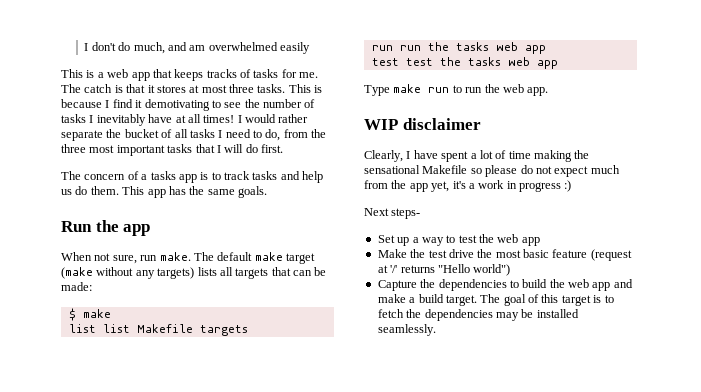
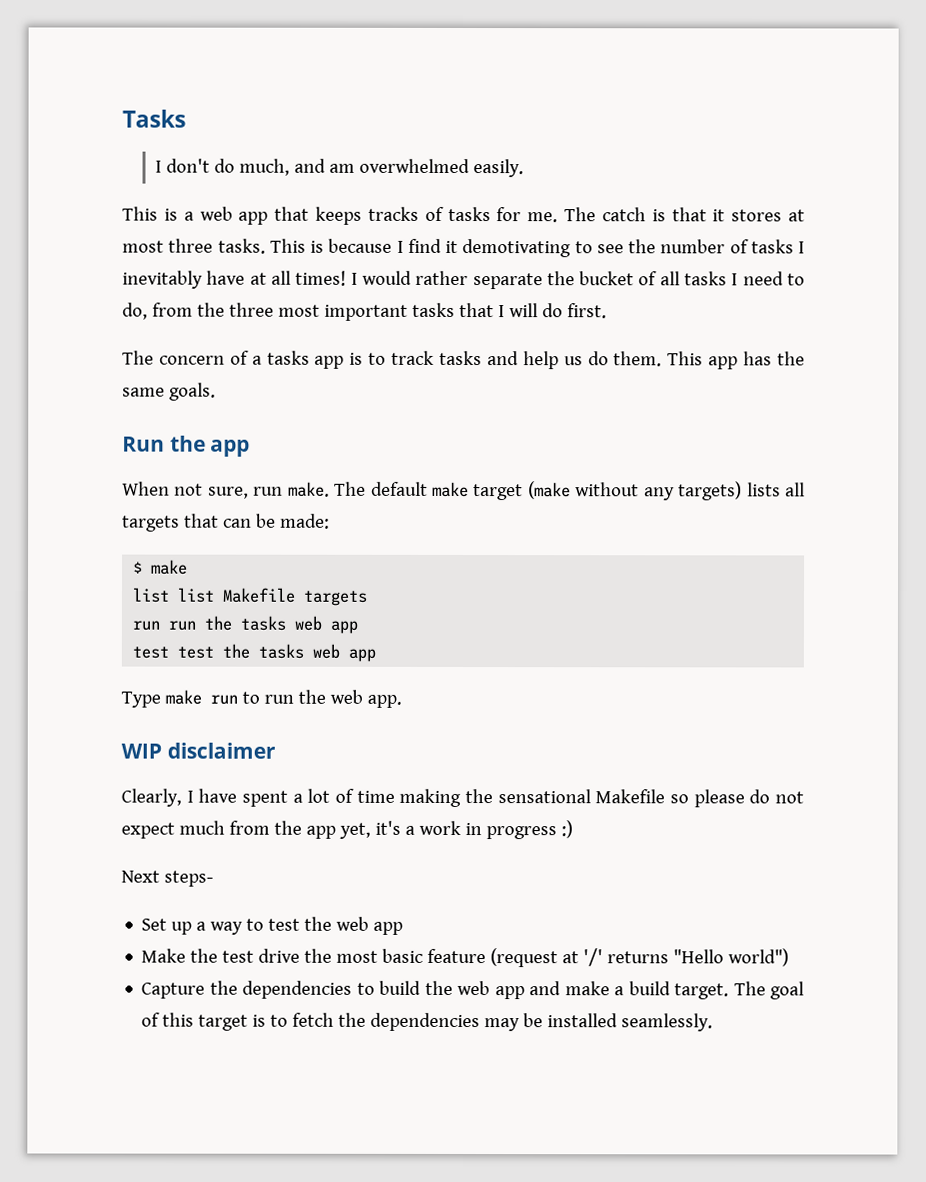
+ Tasks
- I don't do much, and am overwhelmed easily
+ I don't do much, and am overwhelmed easily.

